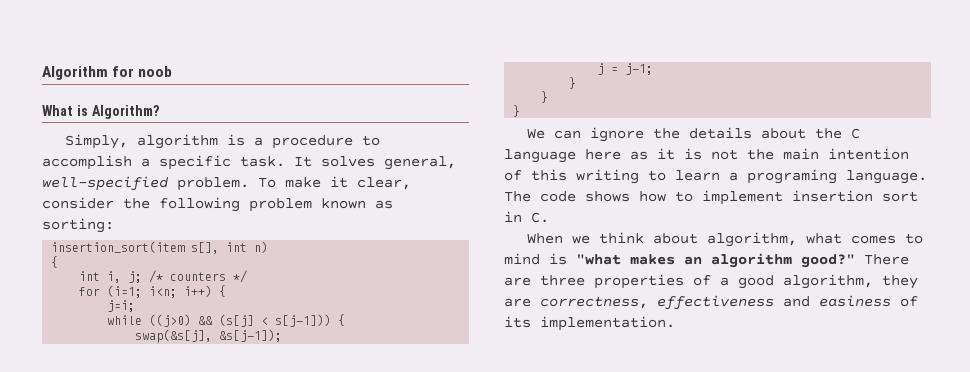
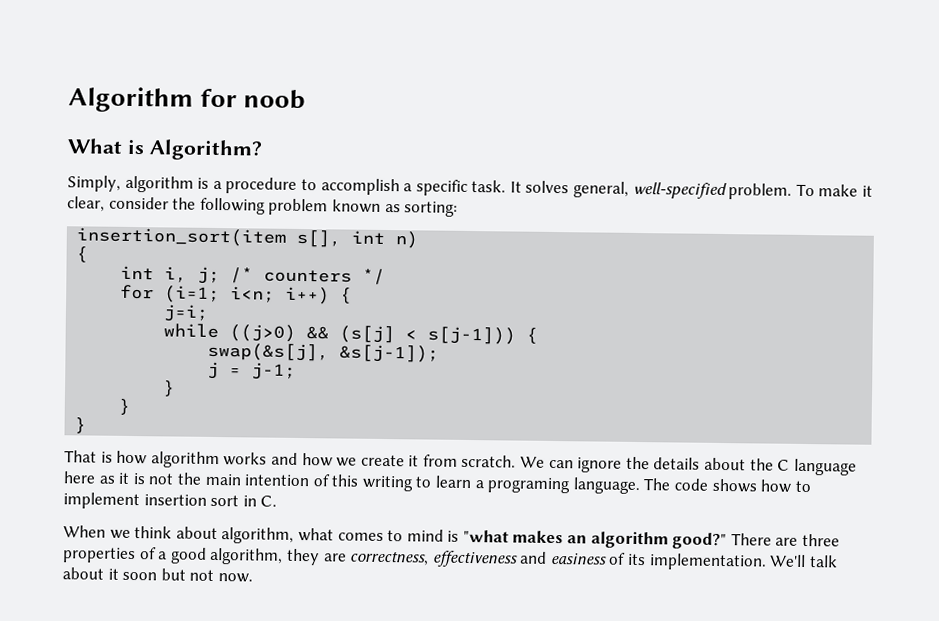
+ That is how algorithm works and how we create it from scratch.
+ We'll talk about it soon but not now.

